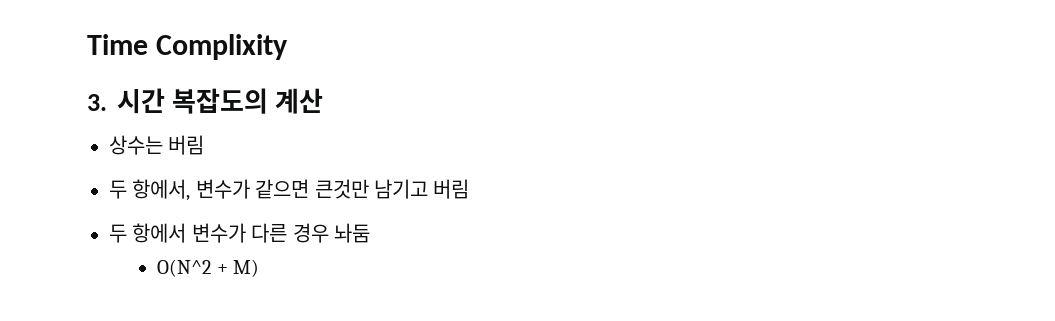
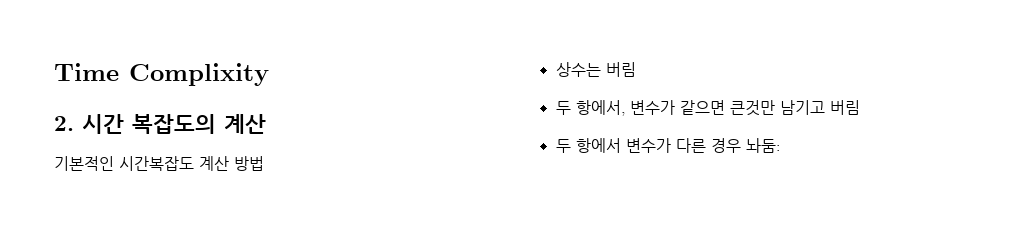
- 3. 시간 복잡도의 계산
+ 2. 시간 복잡도의 계산
+ 기본적인 시간복잡도 계산 방법
- 두 항에서 변수가 다른 경우 놔둠
- O(N^2 + M)
+ 두 항에서 변수가 다른 경우 놔둠:

